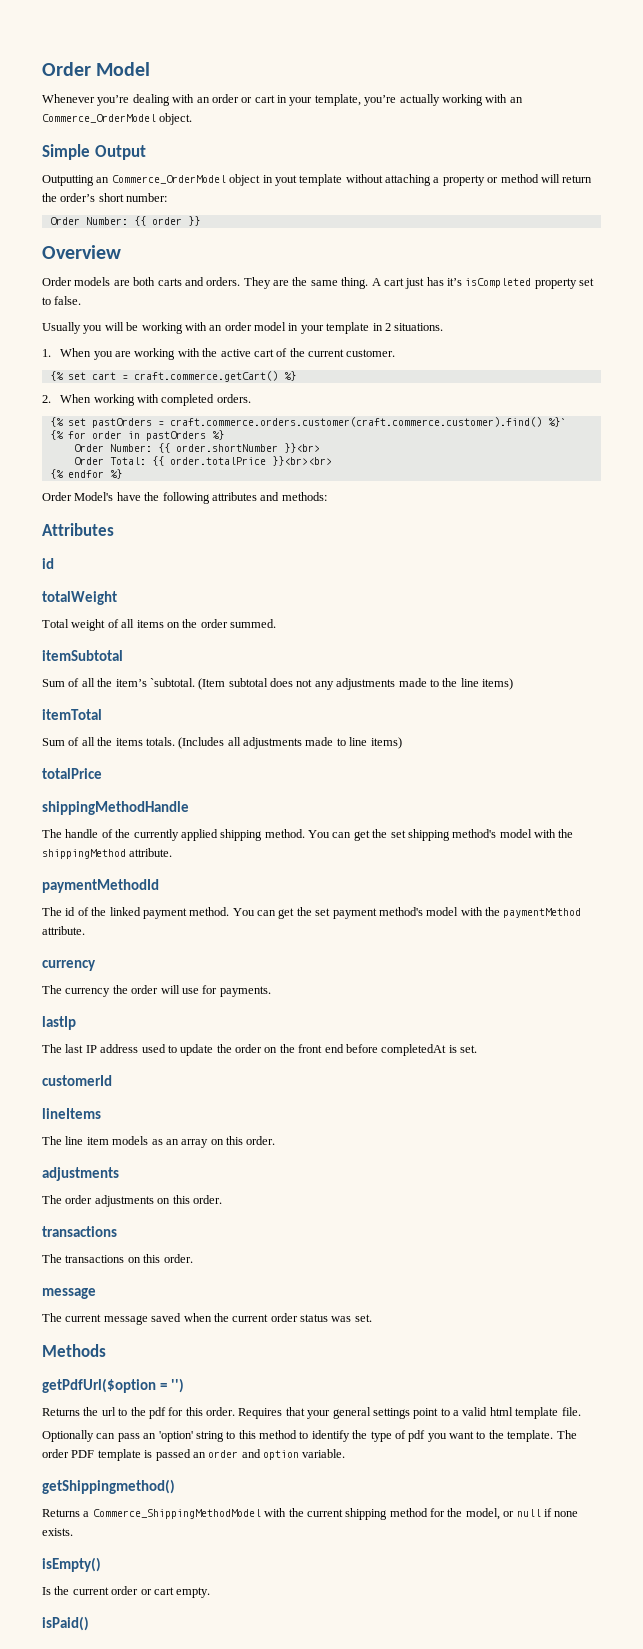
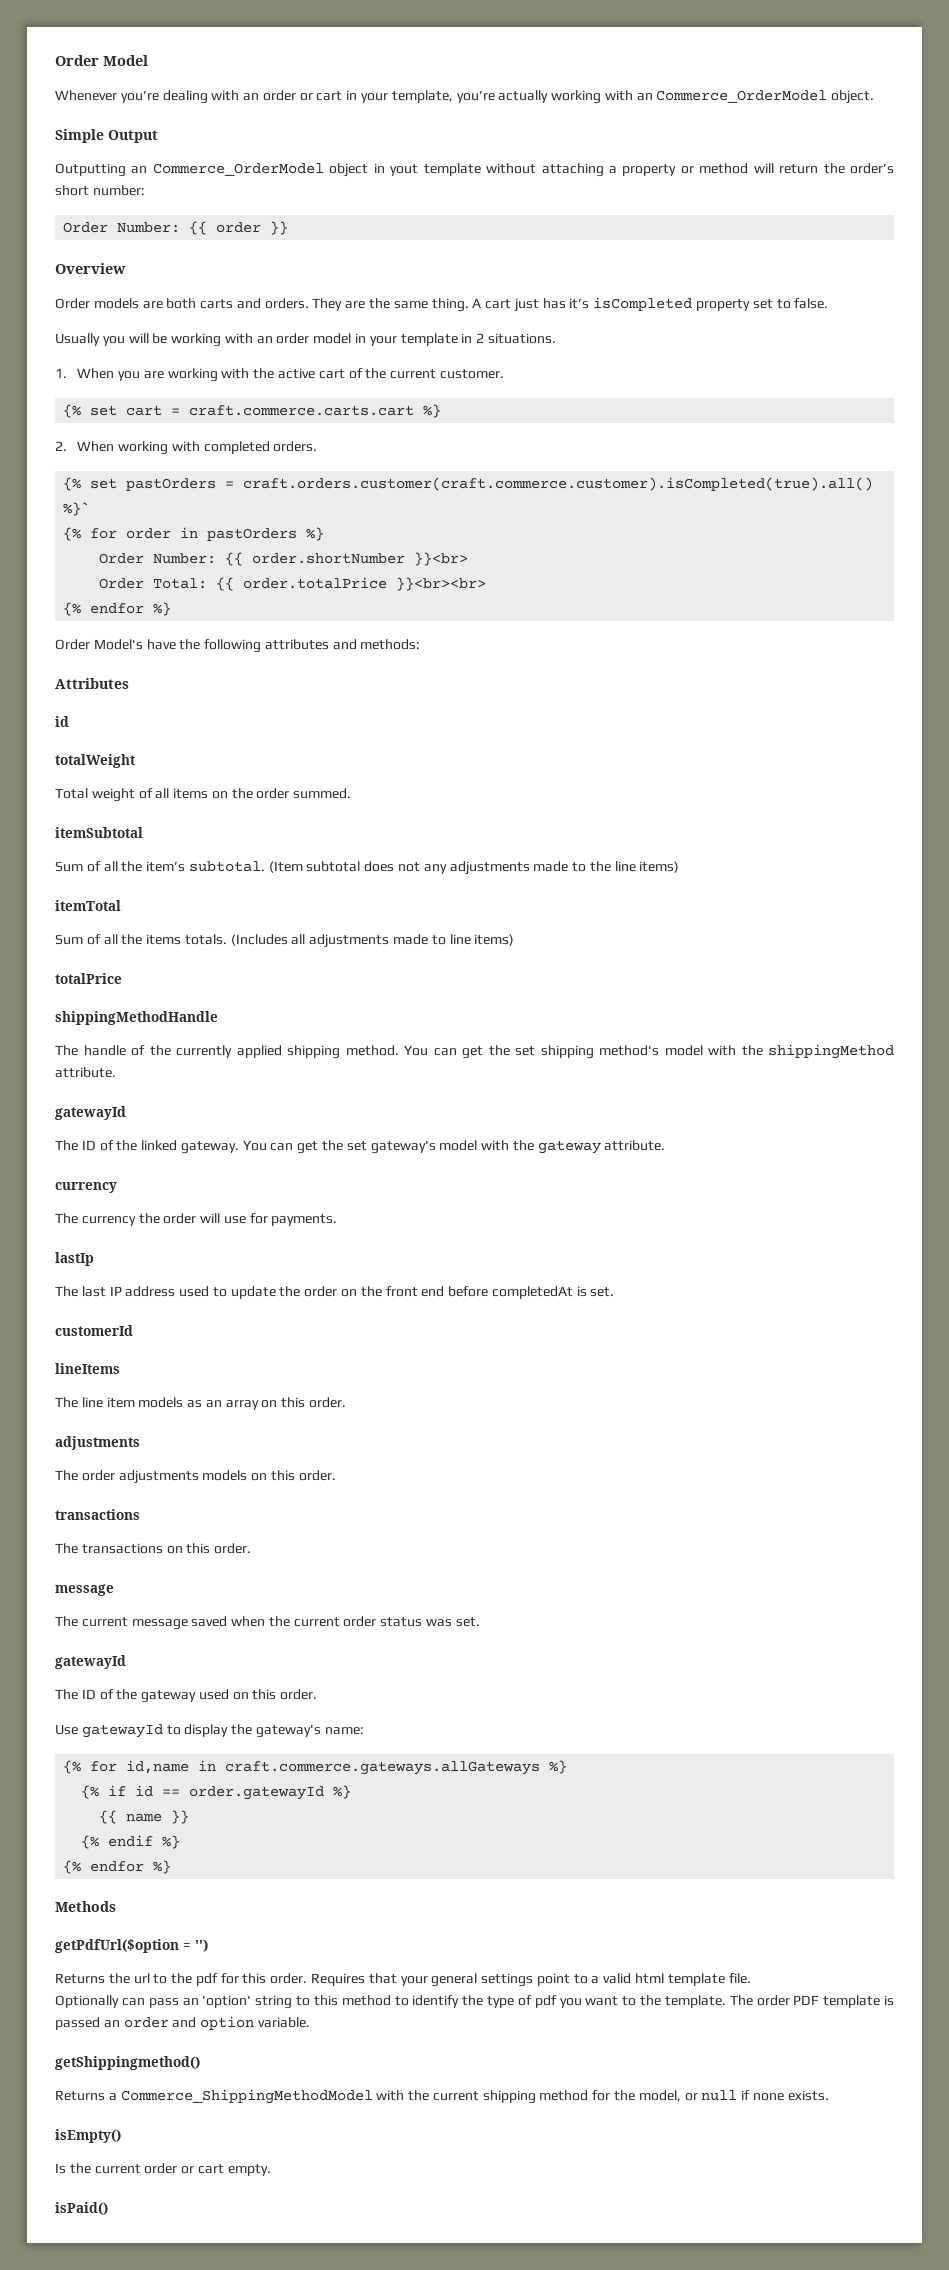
- {% set cart = craft.commerce.getCart() %}
+ {% set cart = craft.commerce.carts.cart %}
- {% set pastOrders = craft.commerce.orders.customer(craft.commerce.customer).find() %}`
+ {% set pastOrders = craft.orders.customer(craft.commerce.customer).isCompleted(true).all() %}`
- Sum of all the item’s `subtotal.
+ Sum of all the item’s subtotal.
  You can get the set shipping method's model with the shippingMethod attribute.
- paymentMethodId
- The id of the linked payment method. You can get the set payment method's model with the paymentMethod attribute.
+ gatewayId
+ The ID of the linked gateway. You can get the set gateway's model with the gateway attribute.
- The order adjustments on this order.
+ The order adjustments models on this order.
  The current message saved when the current order status was set.
+ gatewayId
+ The ID of the gateway used on this order.
+ Use gatewayId to display the gateway's name:
+ {% for id,name in craft.commerce.gateways.allGateways %}
+ {% if id == order.gatewayId %}
+ {{ name }}
+ {% endif %}
+ {% endfor %}

